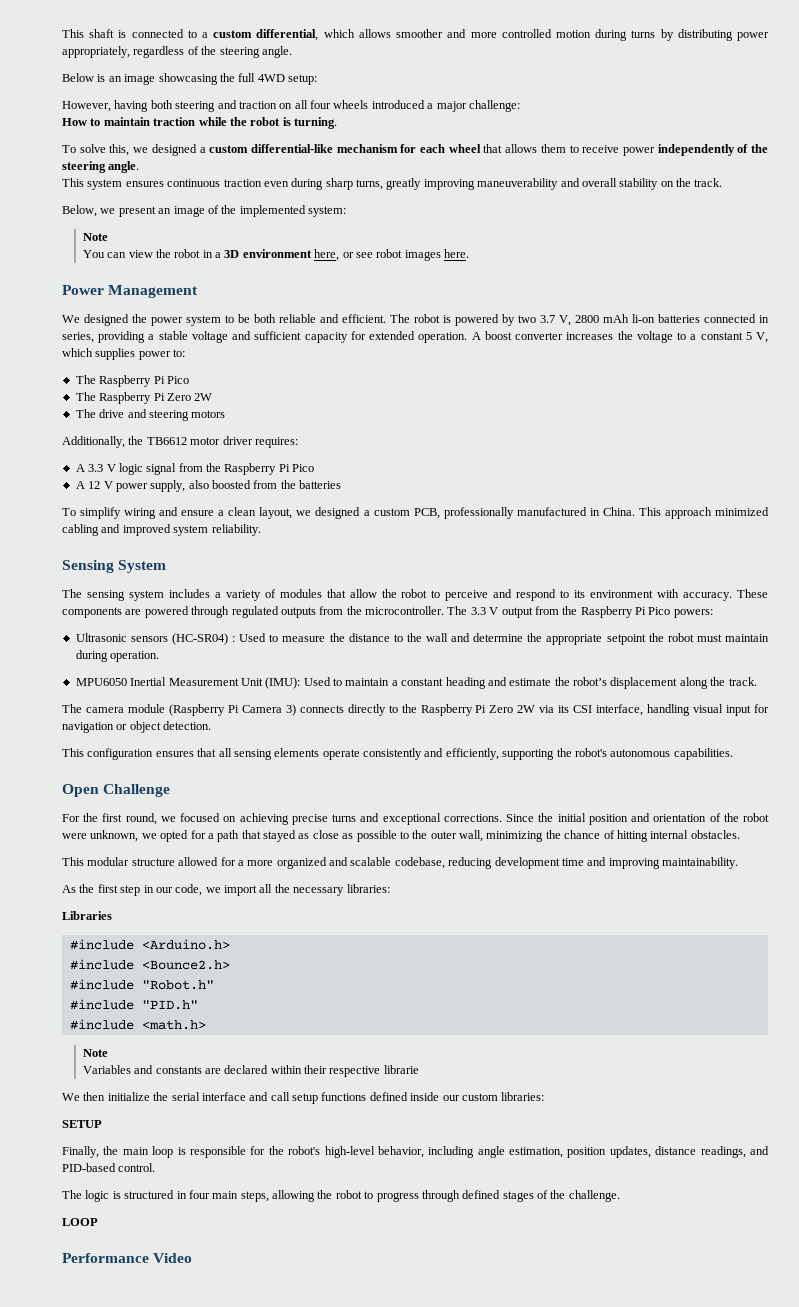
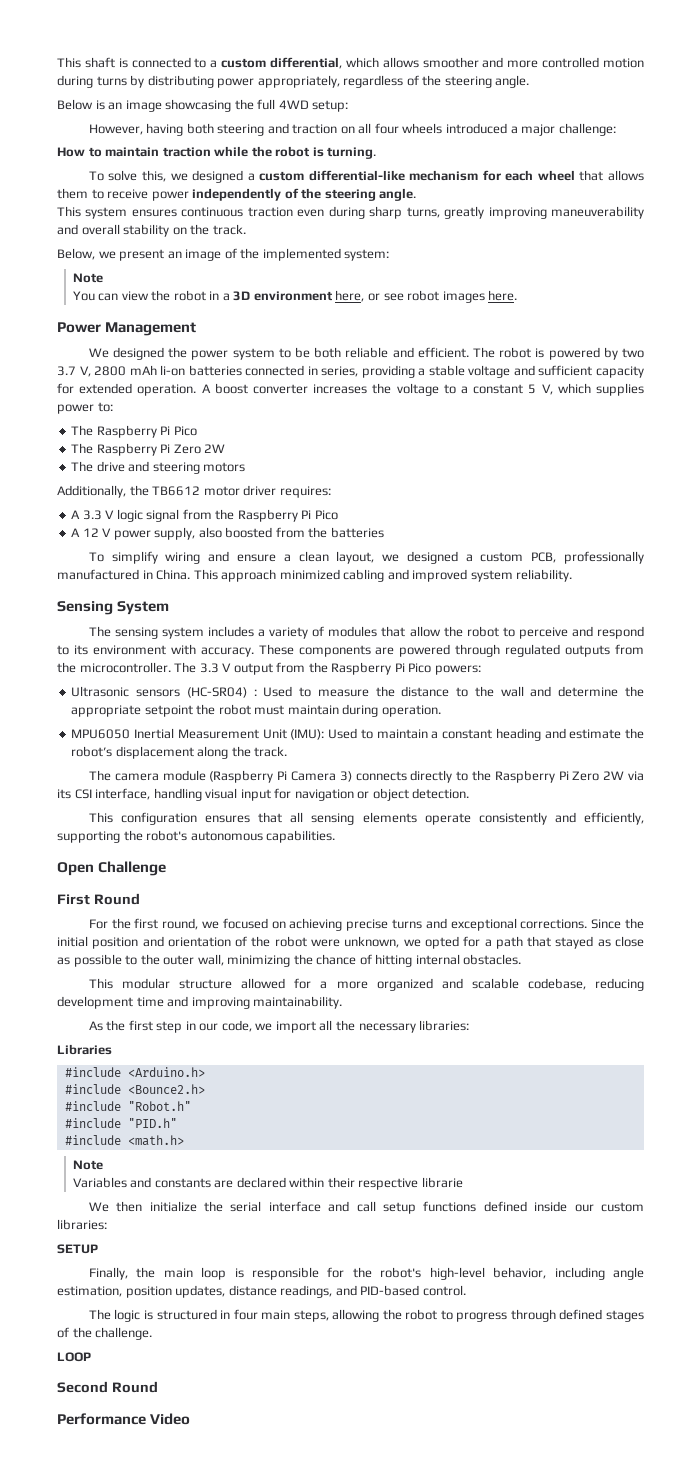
+ First Round
+ Second Round

